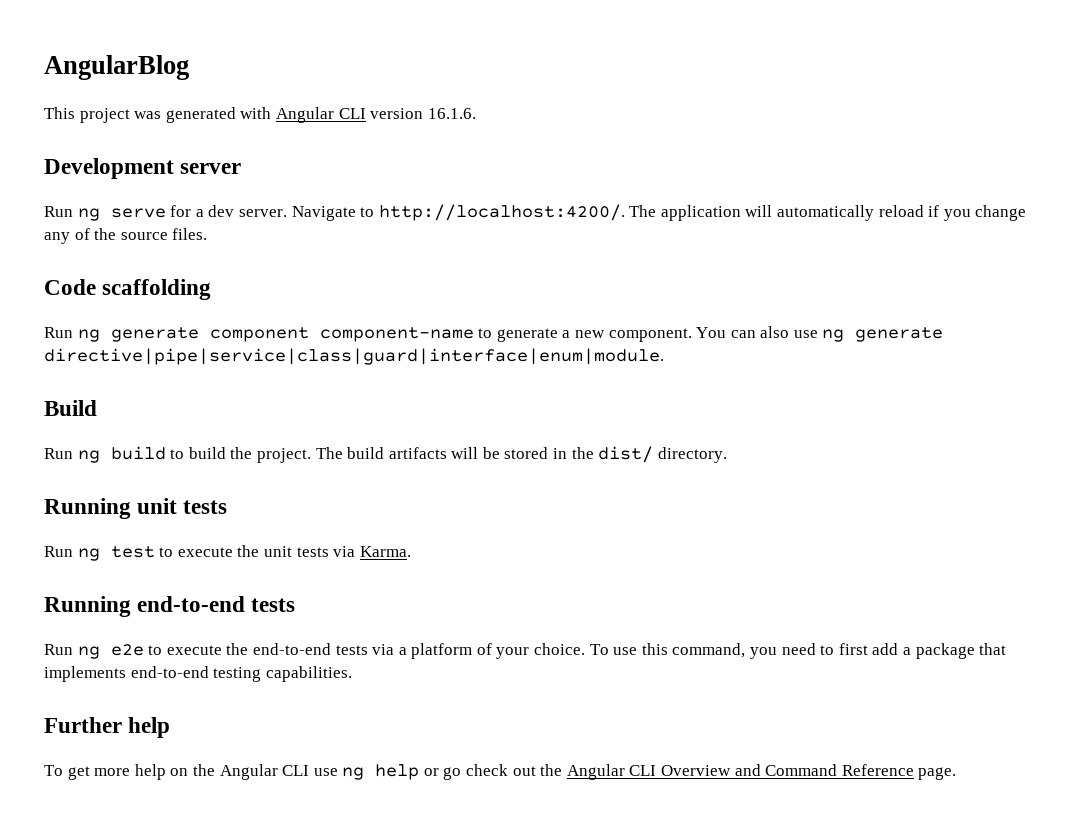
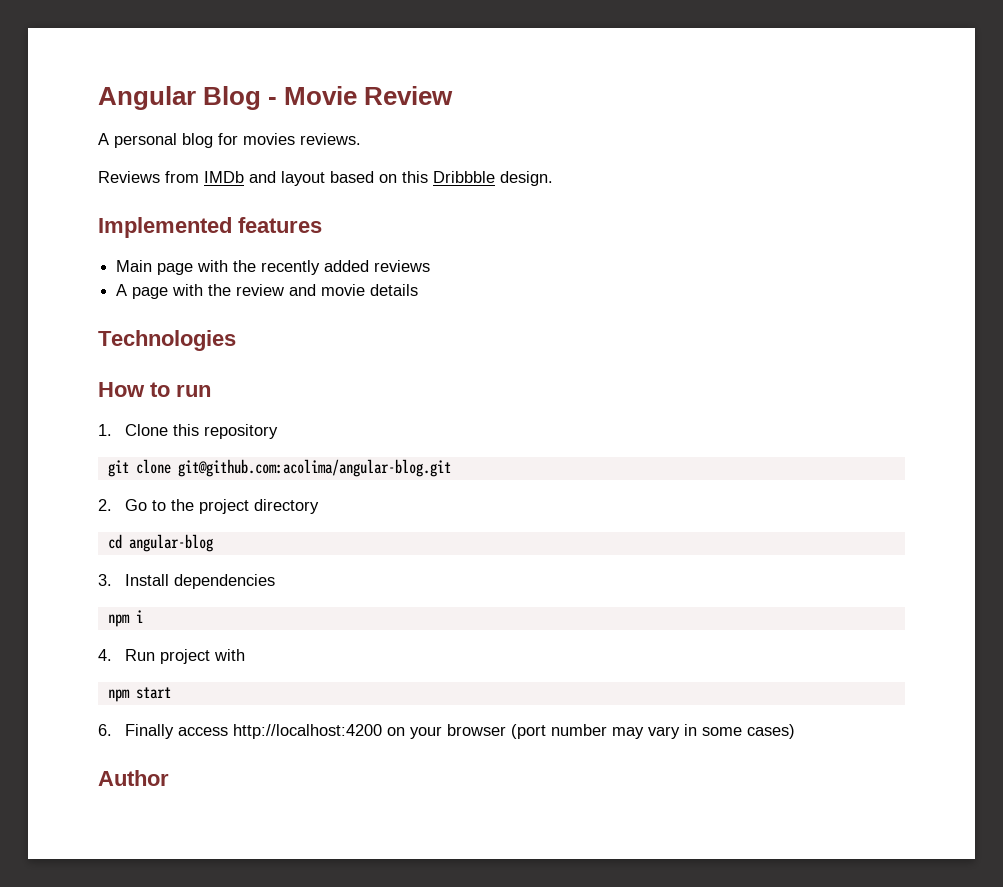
- AngularBlog
- This project was generated with Angular CLI version 16.1.6.
- Development server
- Run ng serve for a dev server. Navigate to http://localhost:4200/. The application will automatically reload if you change any of the source files.
- Code scaffolding
- Run ng generate component component-name to generate a new component. You can also use ng generate directive|pipe|service|class|guard|interface|enum|module.
- Build
- Run ng build to build the project. The build artifacts will be stored in the dist/ directory.
- Running unit tests
- Run ng test to execute the unit tests via Karma.
- Running end-to-end tests
- Run ng e2e to execute the end-to-end tests via a platform of your choice. To use this command, you need to first add a package that implements end-to-end testing capabilities.
- Further help
- To get more help on the Angular CLI use ng help or go check out the Angular CLI Overview and Command Reference page.
+ Angular Blog - Movie Review
+ A personal blog for movies reviews.
+ Reviews from IMDb and layout based on this Dribbble design.
+ Implemented features
+ Main page with the recently added reviews
+ A page with the review and movie details
+ Technologies
+ How to run
+ 1. Clone this repository
+ git clone git@github.com:acolima/angular-blog.git
+ 2. Go to the project directory
+ cd angular-blog
+ 3. Install dependencies
+ npm i
+ 4. Run project with
+ npm start
+ 6. Finally access http://localhost:4200 on your browser (port number may vary in some cases)
+ Author

